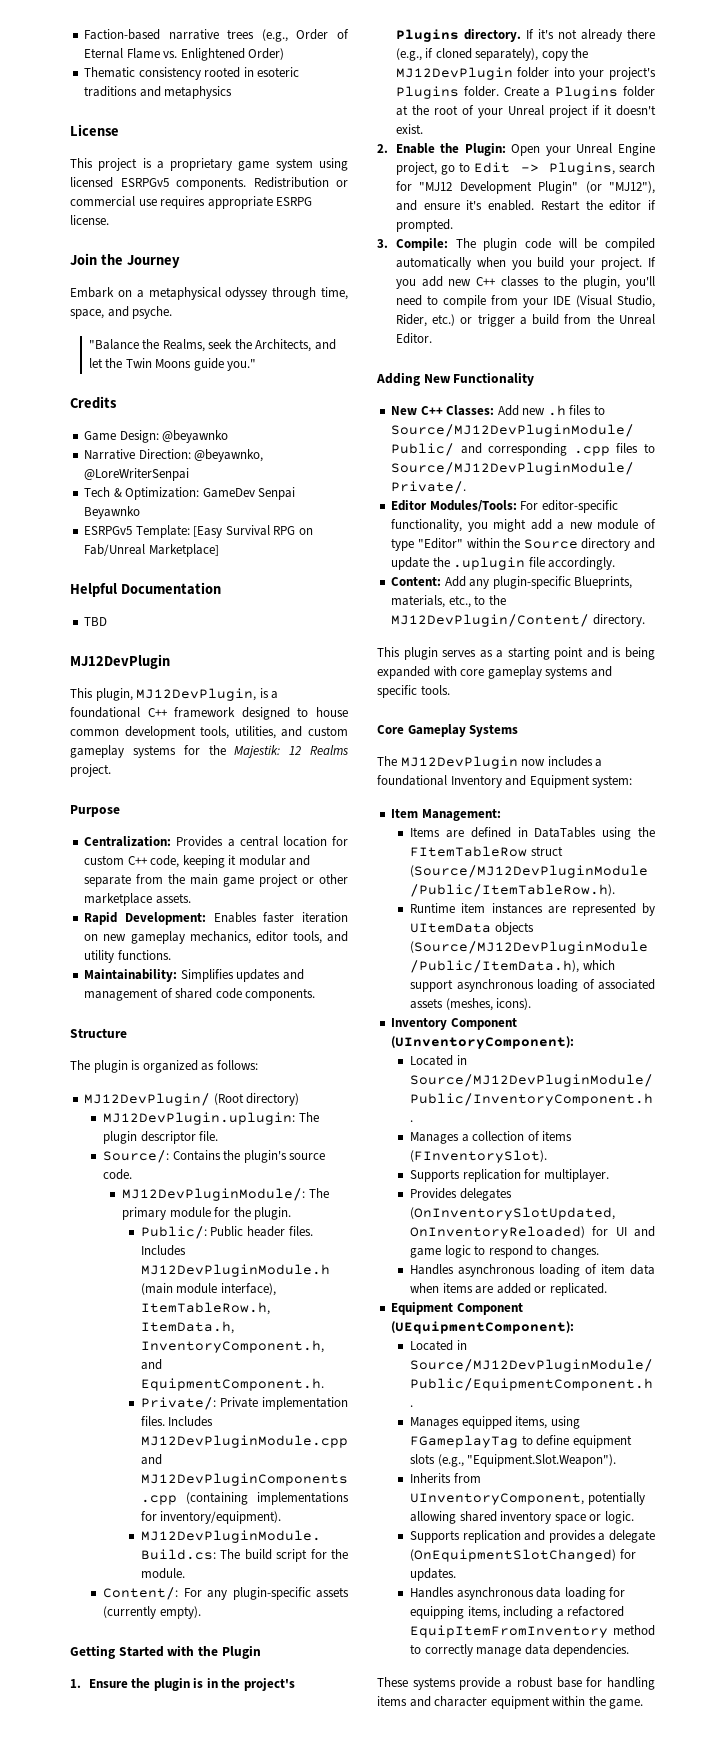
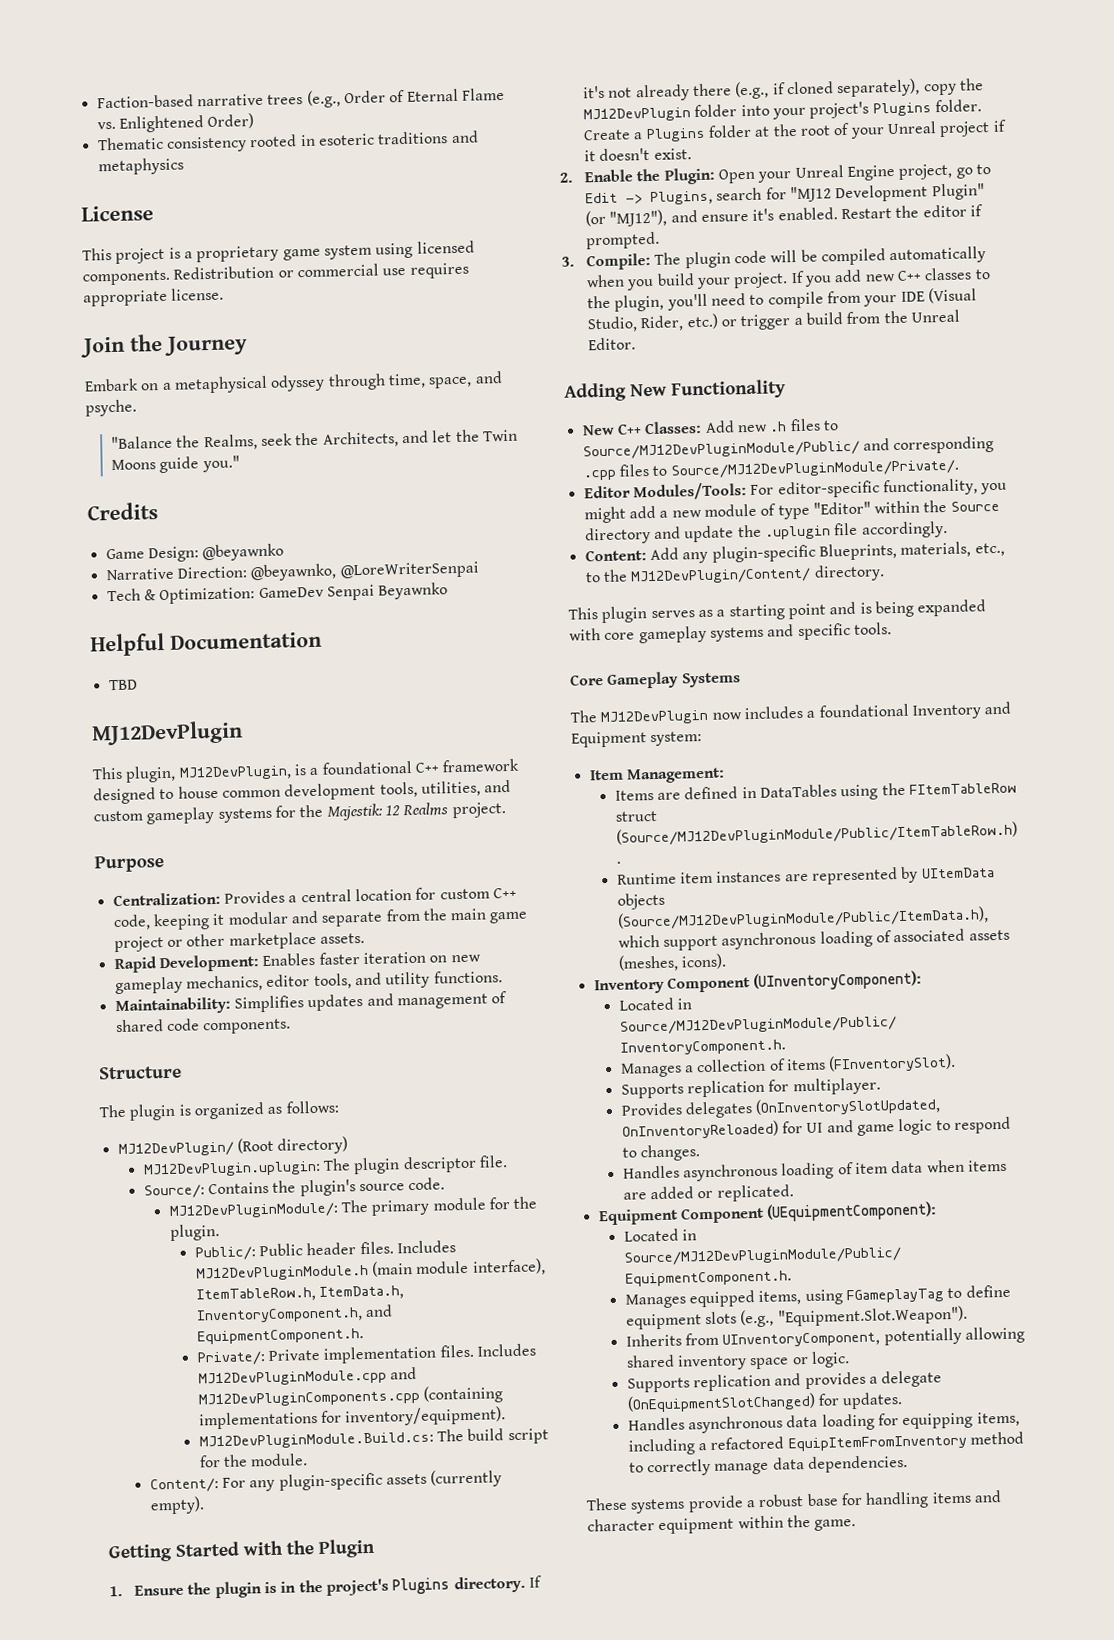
- This project is a proprietary game system using licensed ESRPGv5 components.
+ This project is a proprietary game system using licensed components.
- Redistribution or commercial use requires appropriate ESRPG license.
+ Redistribution or commercial use requires appropriate license.
- ESRPGv5 Template: [Easy Survival RPG on Fab/Unreal Marketplace]

